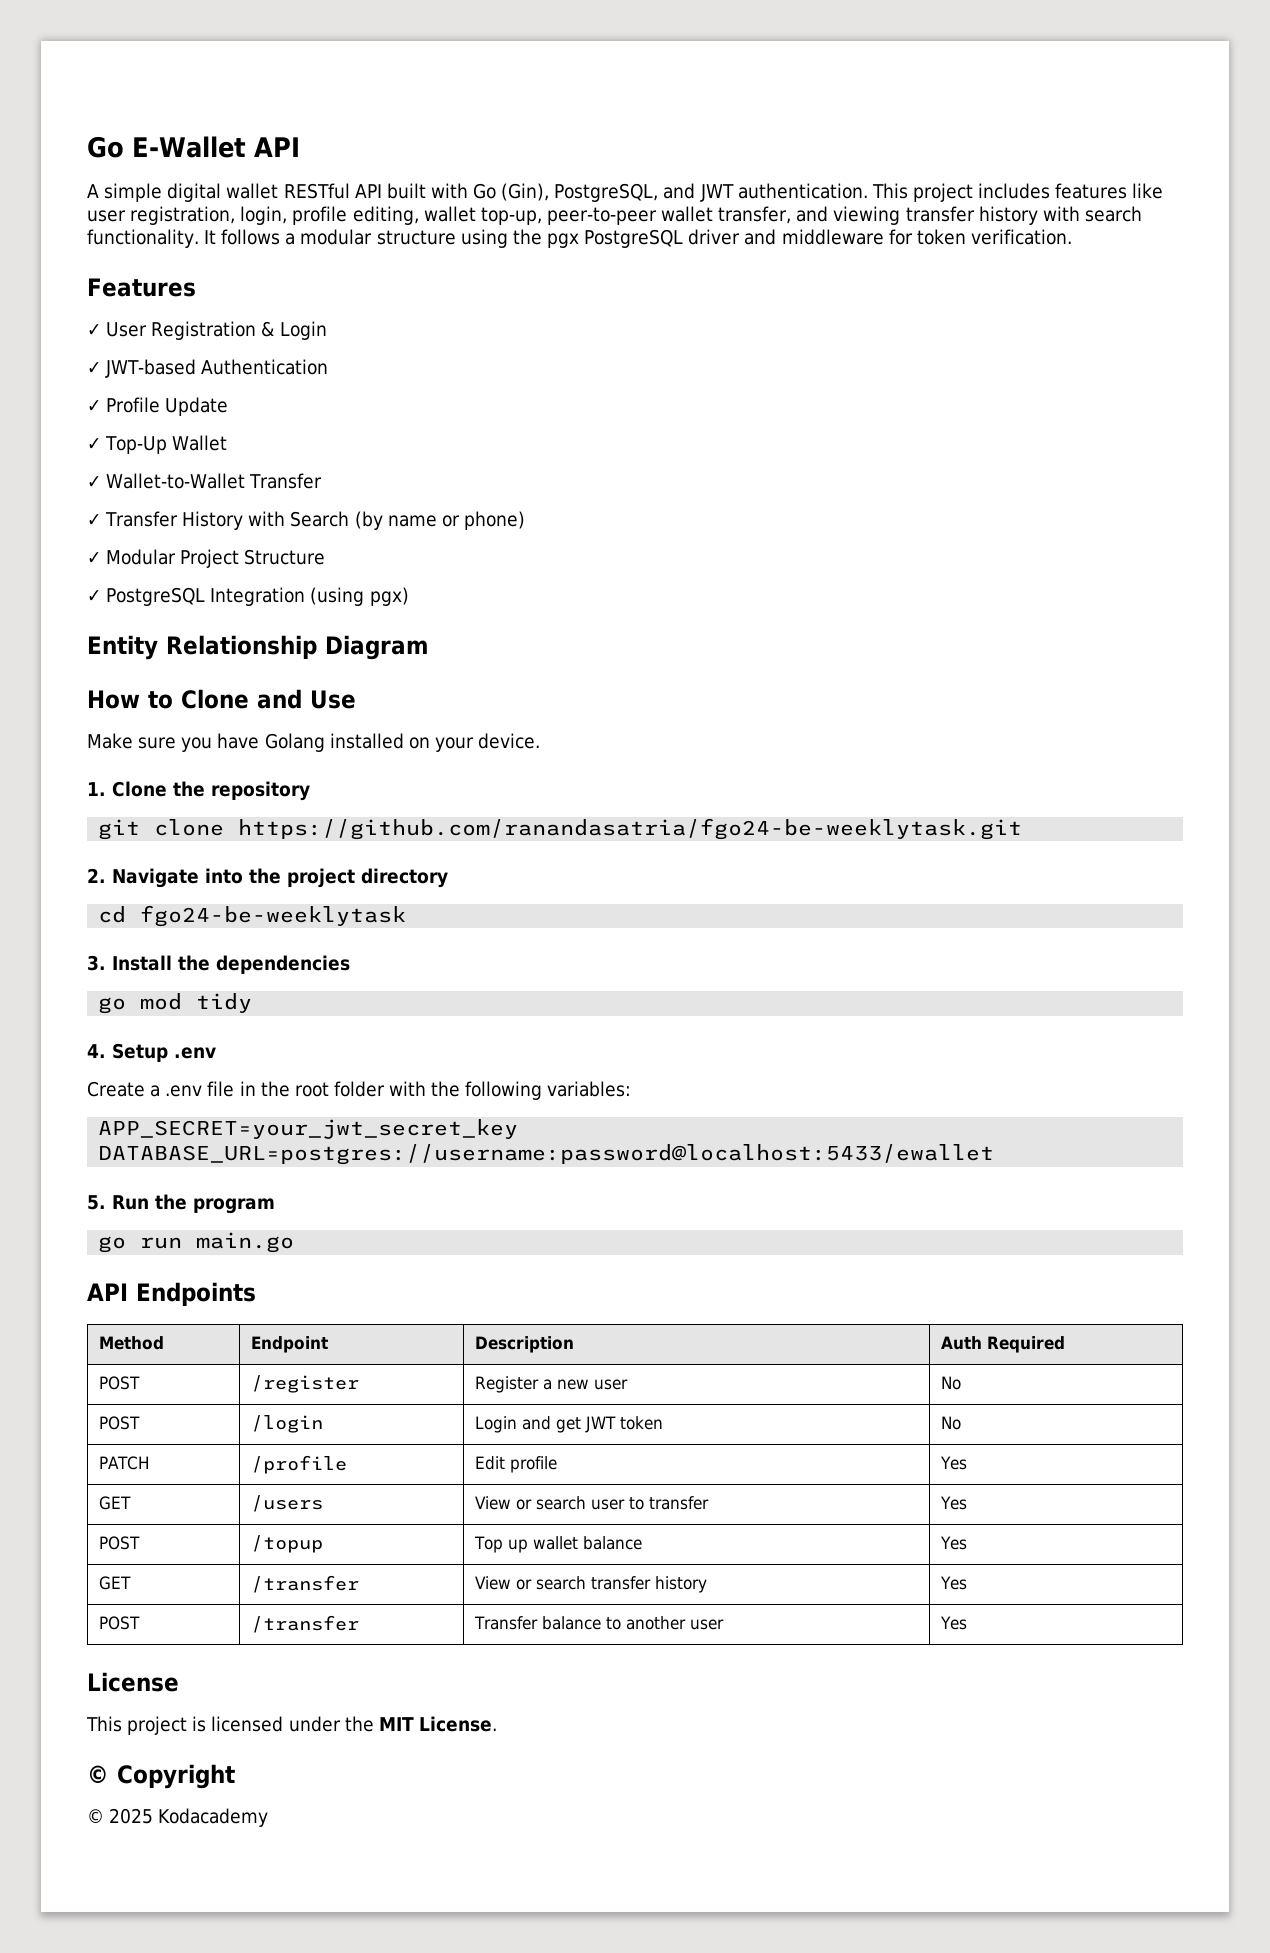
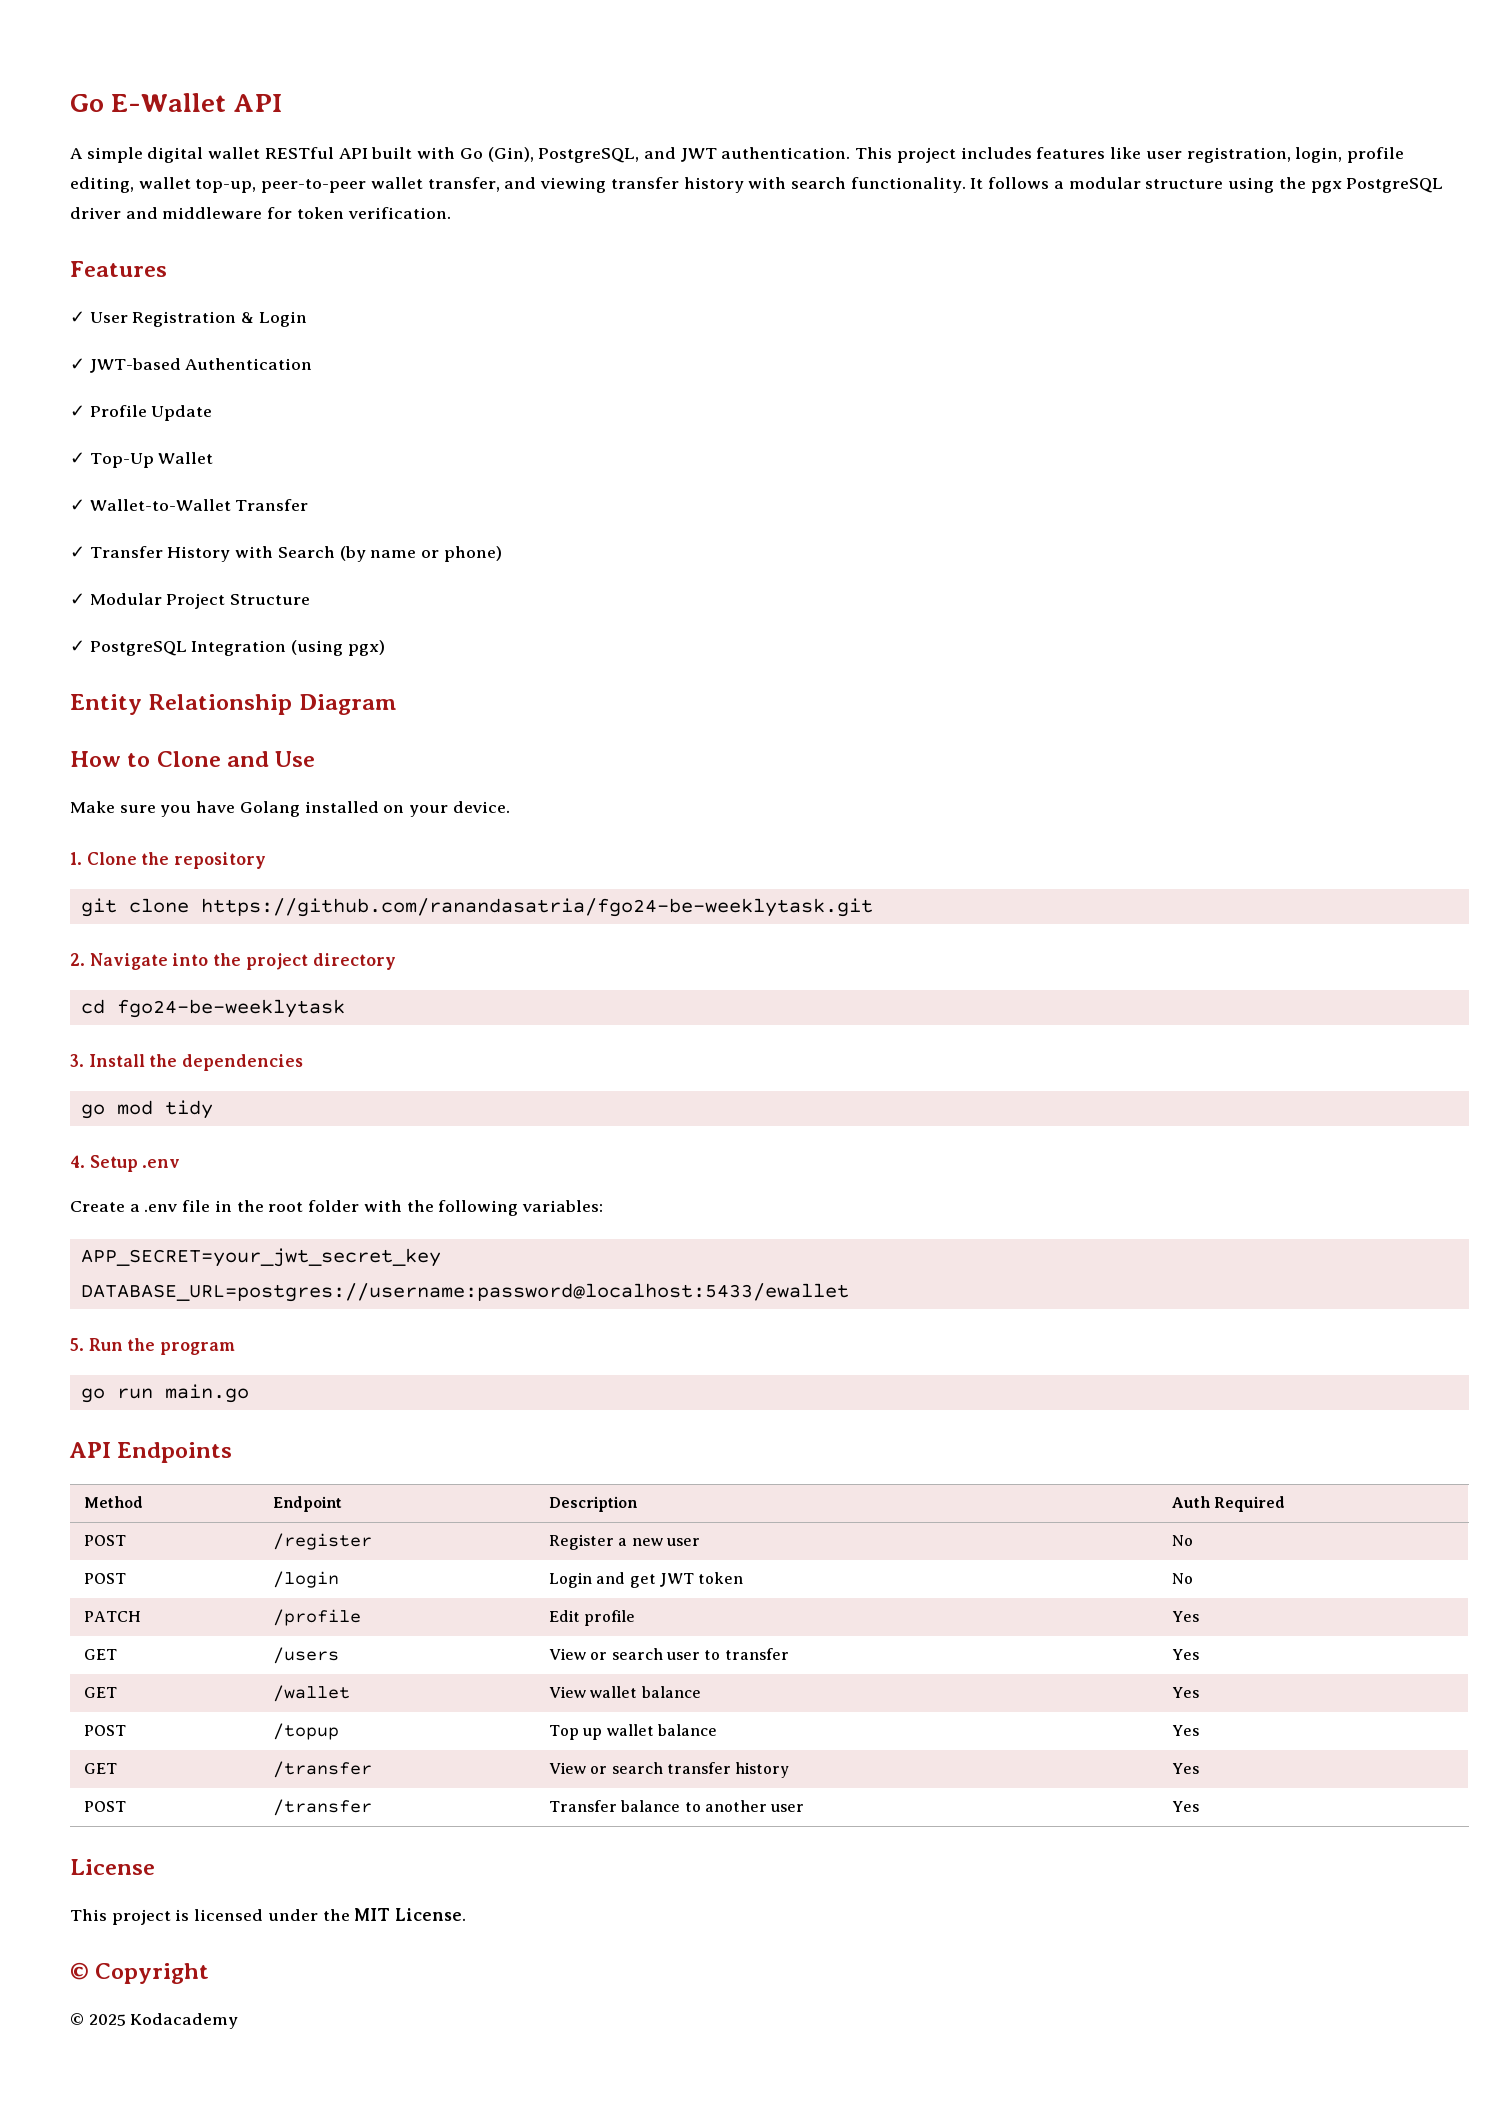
+ GET | /wallet | View wallet balance | Yes

